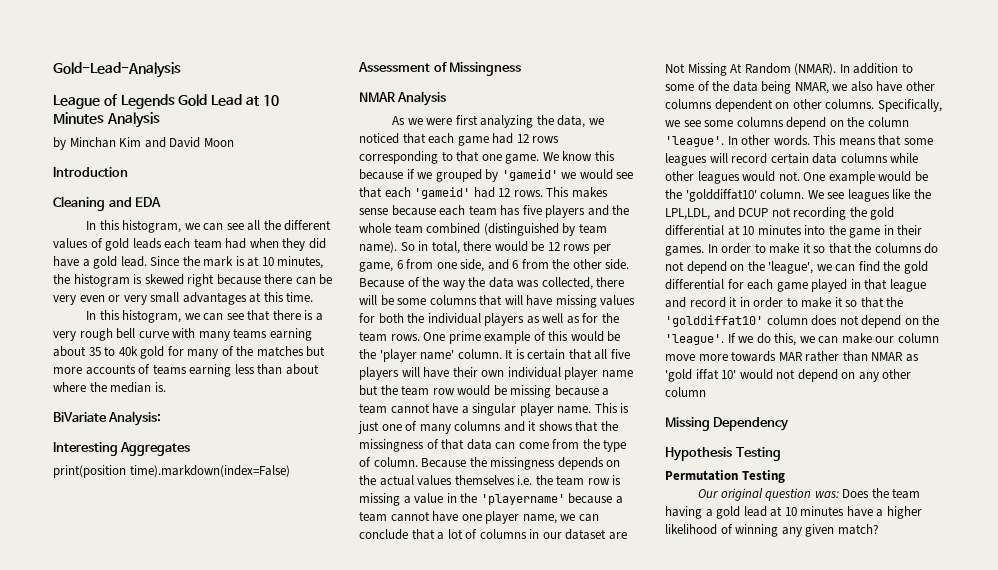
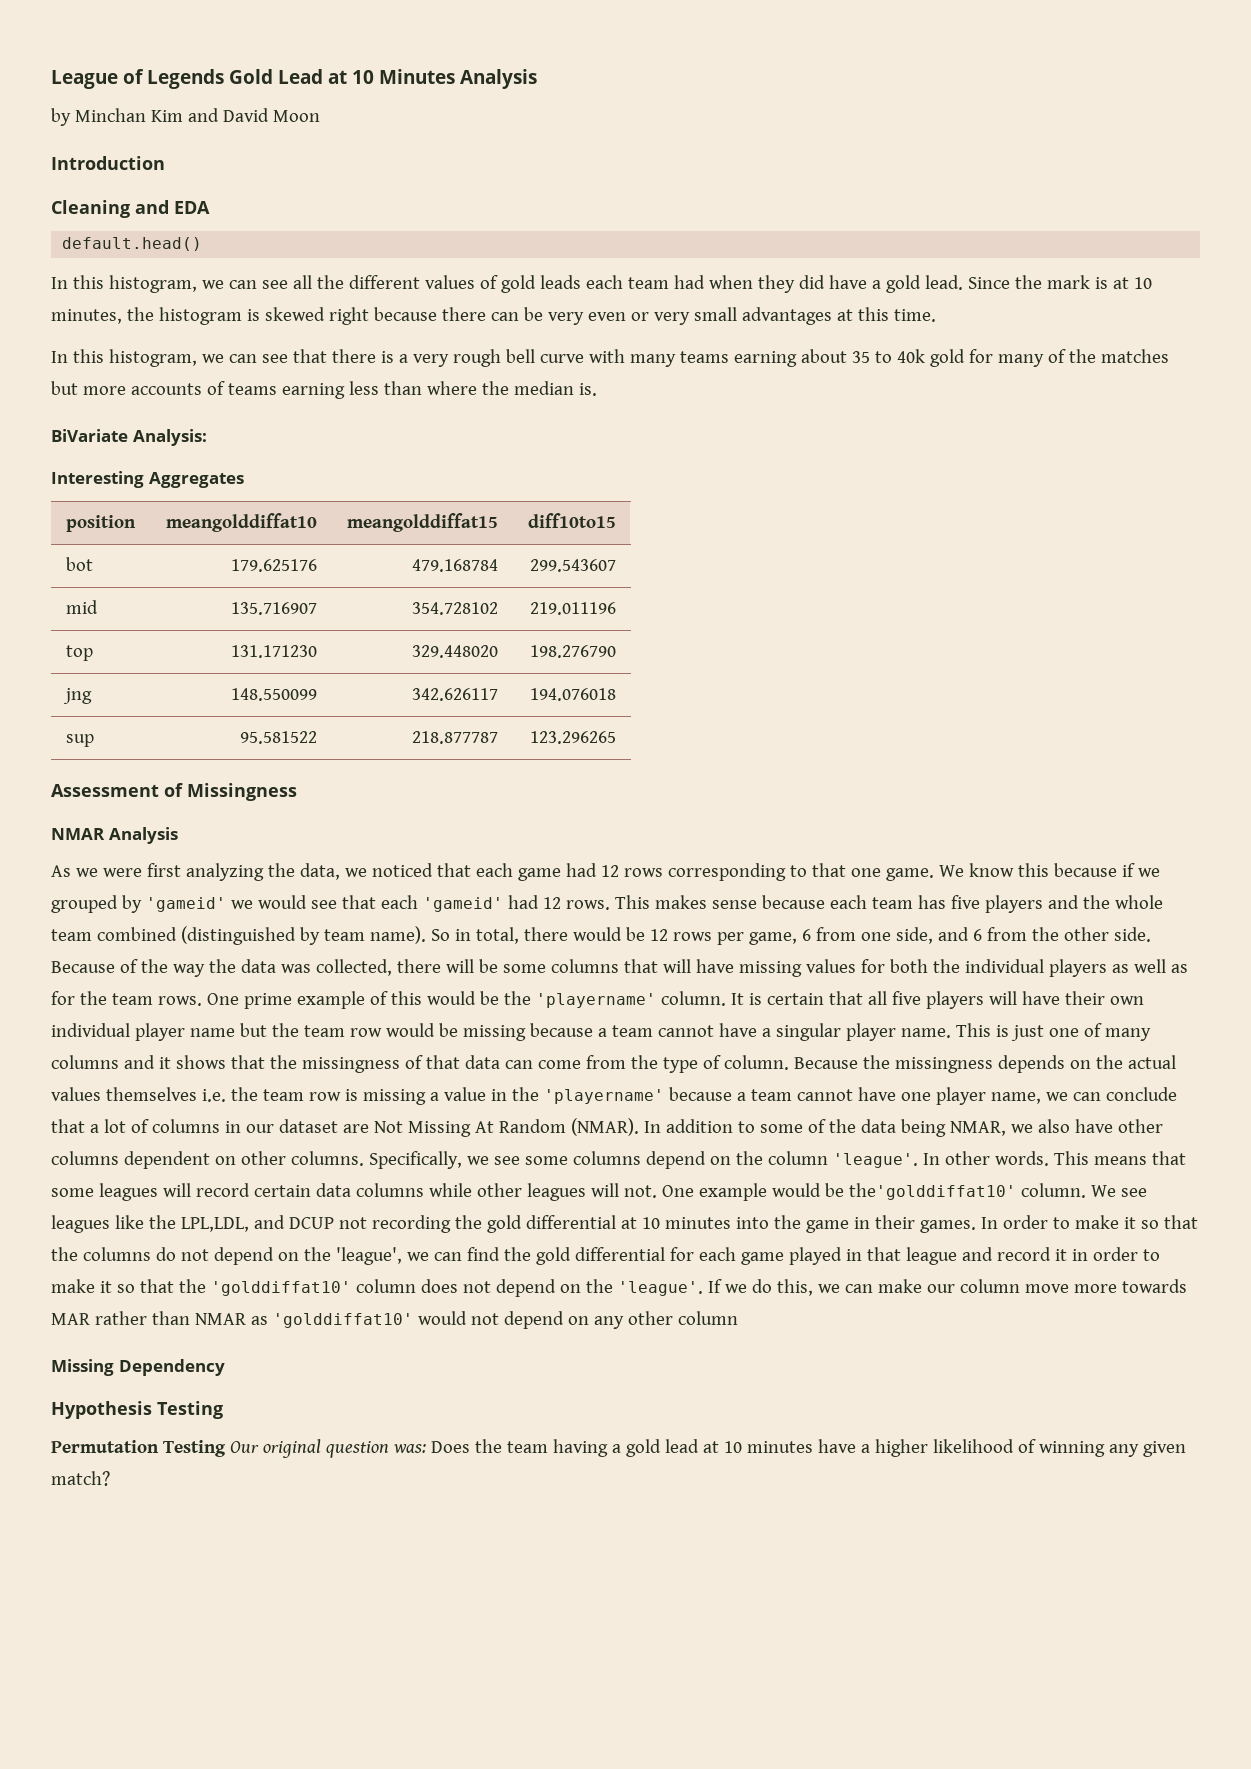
- Gold-Lead-Analysis
+ default.head()
- In this histogram, we can see that there is a very rough bell curve with many teams earning about 35 to 40k gold for many of the matches but more accounts of teams earning less than about where the median is.
+ In this histogram, we can see that there is a very rough bell curve with many teams earning about 35 to 40k gold for many of the matches but more accounts of teams earning less than where the median is.
- print(position time).markdown(index=False)
+ position | meangolddiffat10 | meangolddiffat15 | diff10to15
+ bot | 179.625176 | 479.168784 | 299.543607
+ mid | 135.716907 | 354.728102 | 219.011196
+ top | 131.171230 | 329.448020 | 198.276790
+ jng | 148.550099 | 342.626117 | 194.076018
+ sup | 95.581522 | 218.877787 | 123.296265
- One prime example of this would be the 'player name' column.
+ One prime example of this would be the 'playername' column.
- This means that some leagues will record certain data columns while other leagues would not.
+ This means that some leagues will record certain data columns while other leagues will not.
- One example would be the 'golddiffat10' column.
+ One example would be the'golddiffat10' column.
- If we do this, we can make our column move more towards MAR rather than NMAR as 'gold iffat 10' would not depend on any other column
+ If we do this, we can make our column move more towards MAR rather than NMAR as 'golddiffat10' would not depend on any other column
- Permutation Testing
- Our original question was: Does the team having a gold lead at 10 minutes have a higher likelihood of winning any given match?
+ Permutation Testing Our original question was: Does the team having a gold lead at 10 minutes have a higher likelihood of winning any given match?

